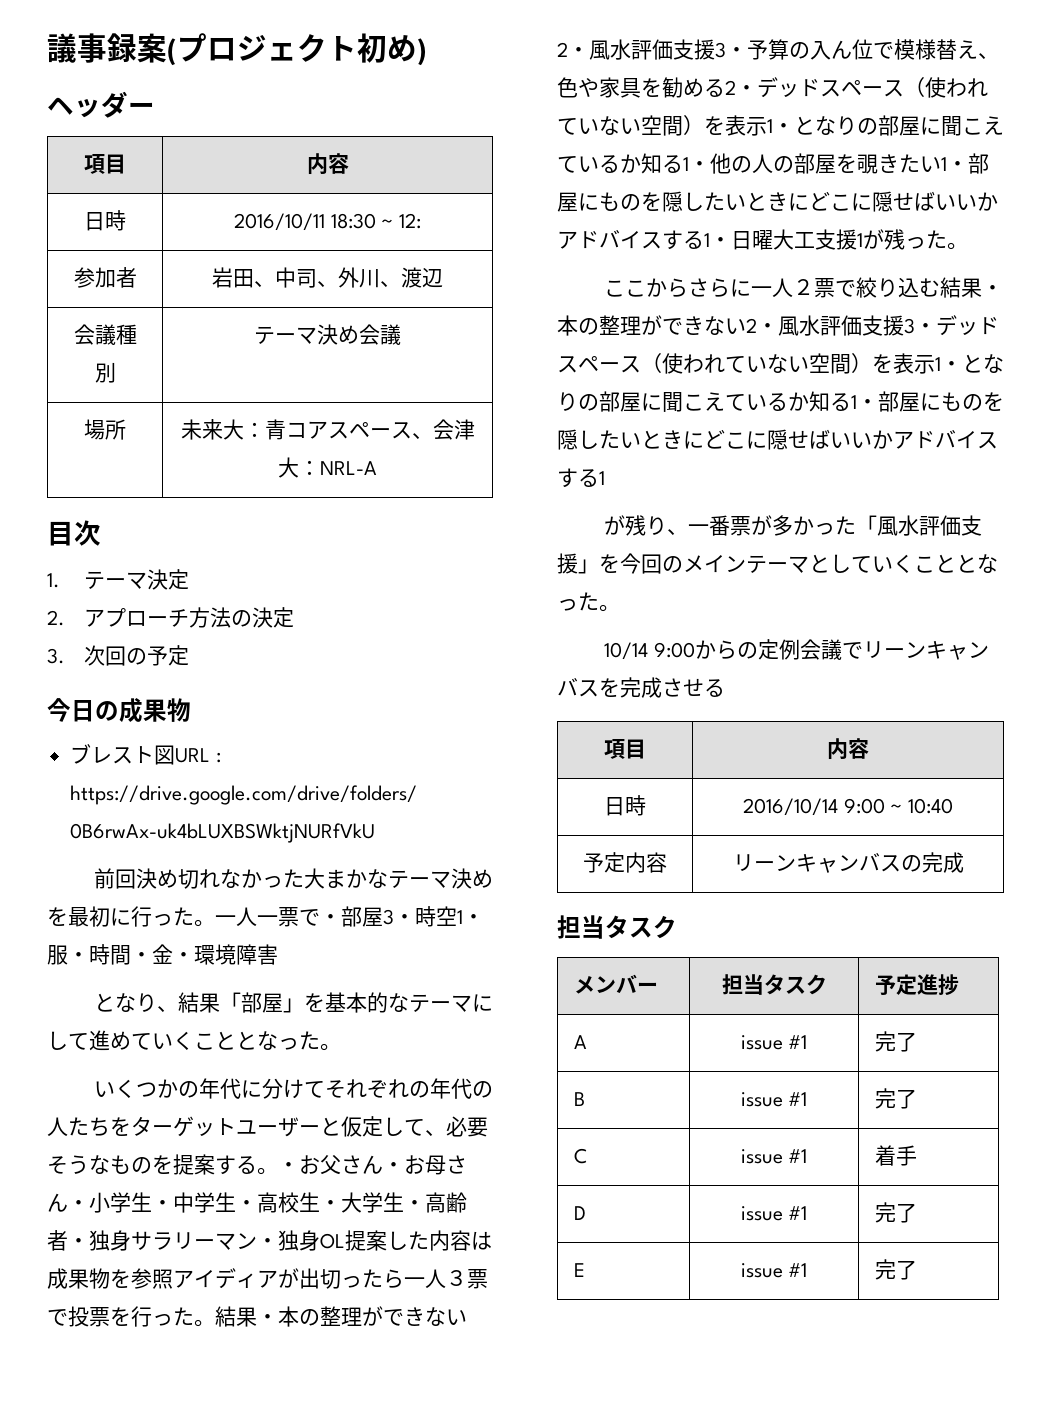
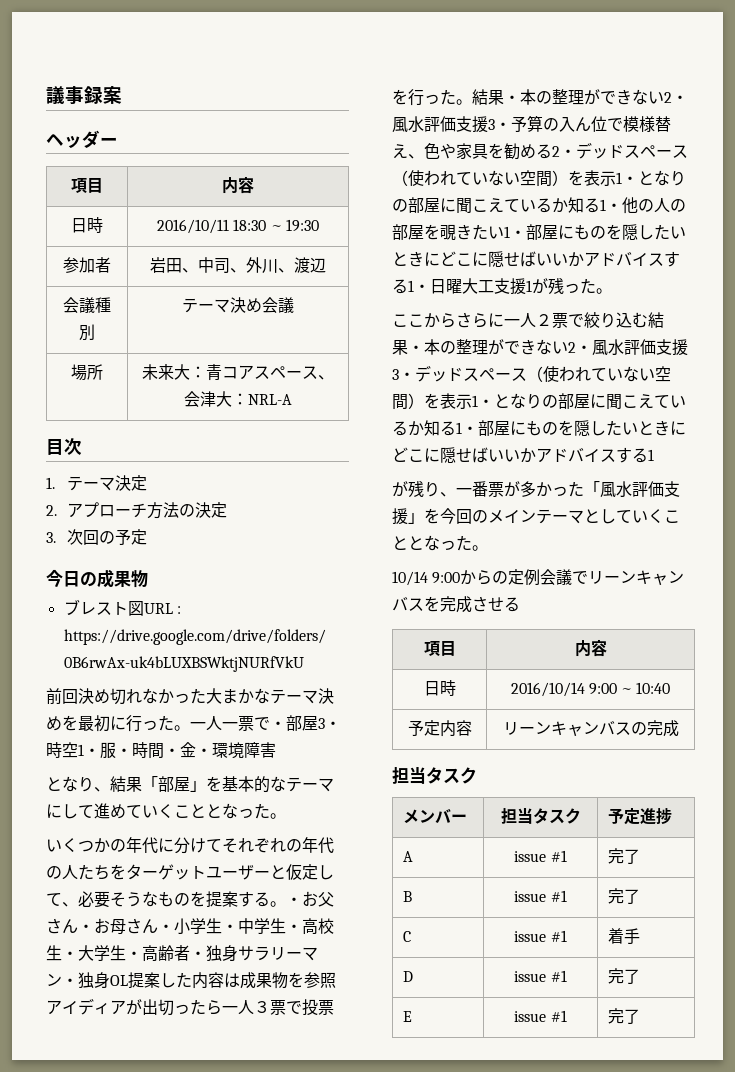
- 議事録案(プロジェクト初め)
+ 議事録案
- 日時 | 2016/10/11 18:30 ~ 12:
+ 日時 | 2016/10/11 18:30 ~ 19:30

